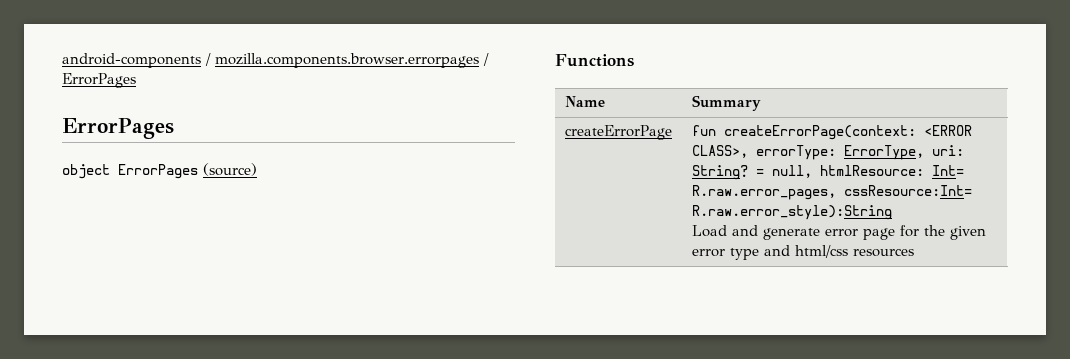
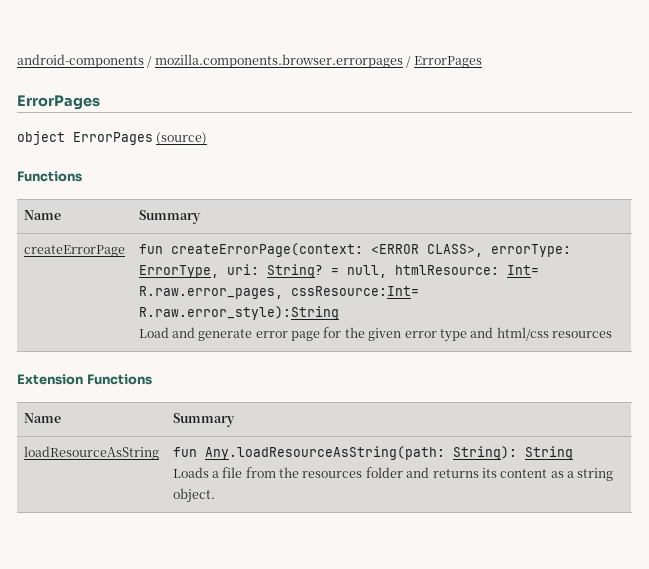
+ Extension Functions
+ Name | Summary
+ loadResourceAsString | fun Any.loadResourceAsString(path: String): String
+ Loads a file from the resources folder and returns its content as a string object.

